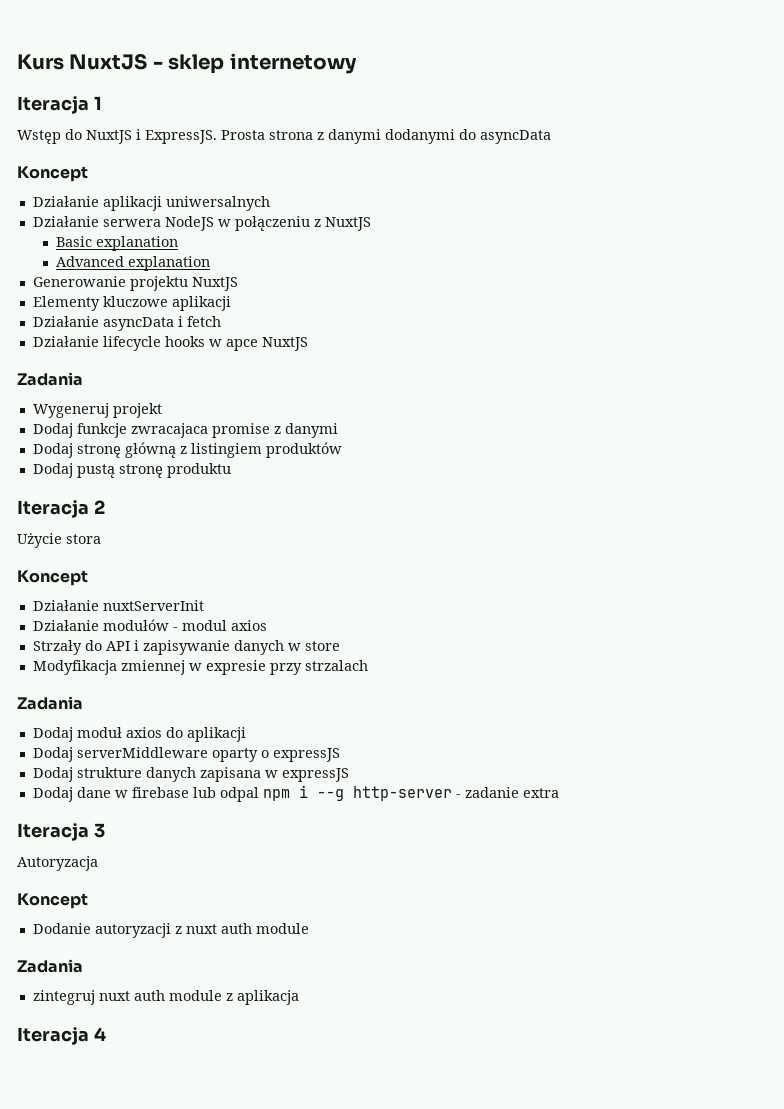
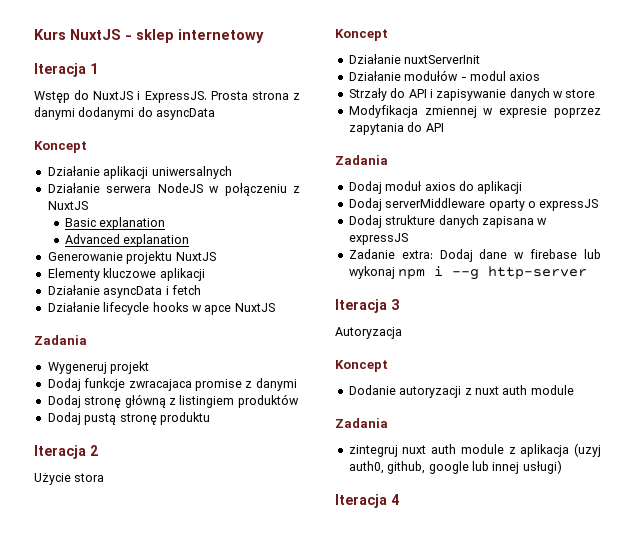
- Modyfikacja zmiennej w expresie przy strzalach
+ Modyfikacja zmiennej w expresie poprzez zapytania do API
- Dodaj dane w firebase lub odpal npm i --g http-server - zadanie extra
+ Zadanie extra: Dodaj dane w firebase lub wykonaj npm i --g http-server
- zintegruj nuxt auth module z aplikacja
+ zintegruj nuxt auth module z aplikacja (uzyj auth0, github, google lub innej usługi)

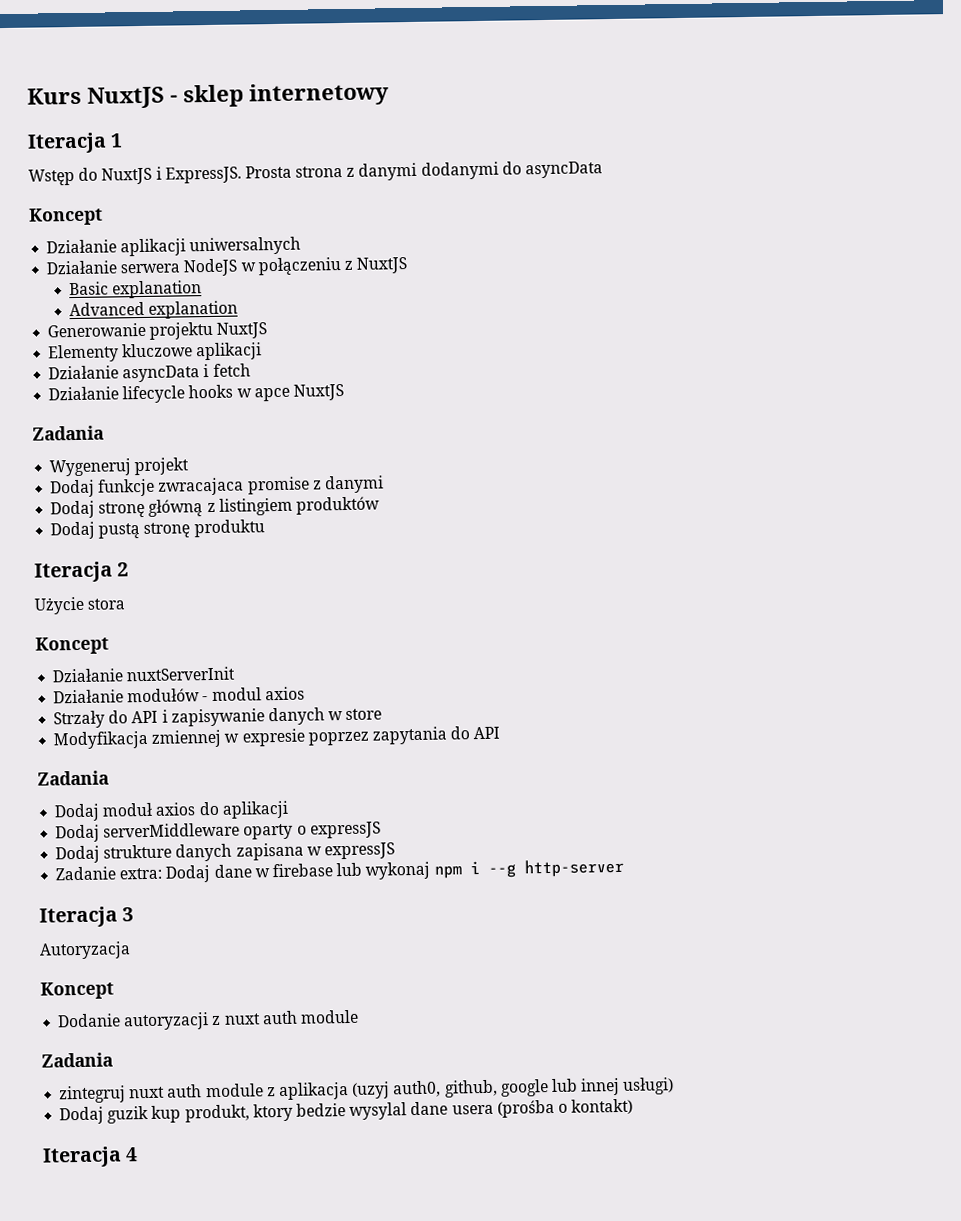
+ Dodaj guzik kup produkt, ktory bedzie wysylal dane usera (prośba o kontakt)

